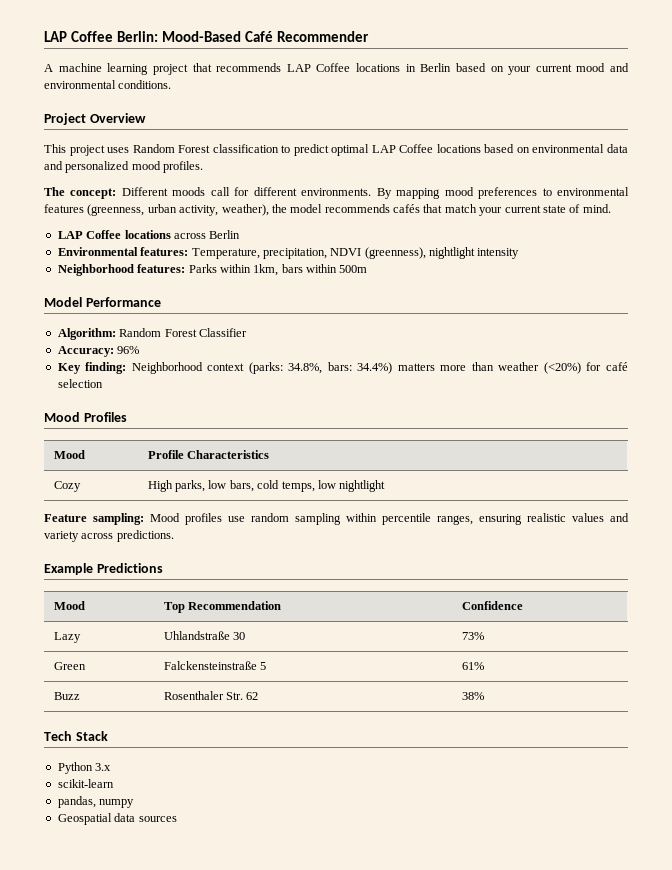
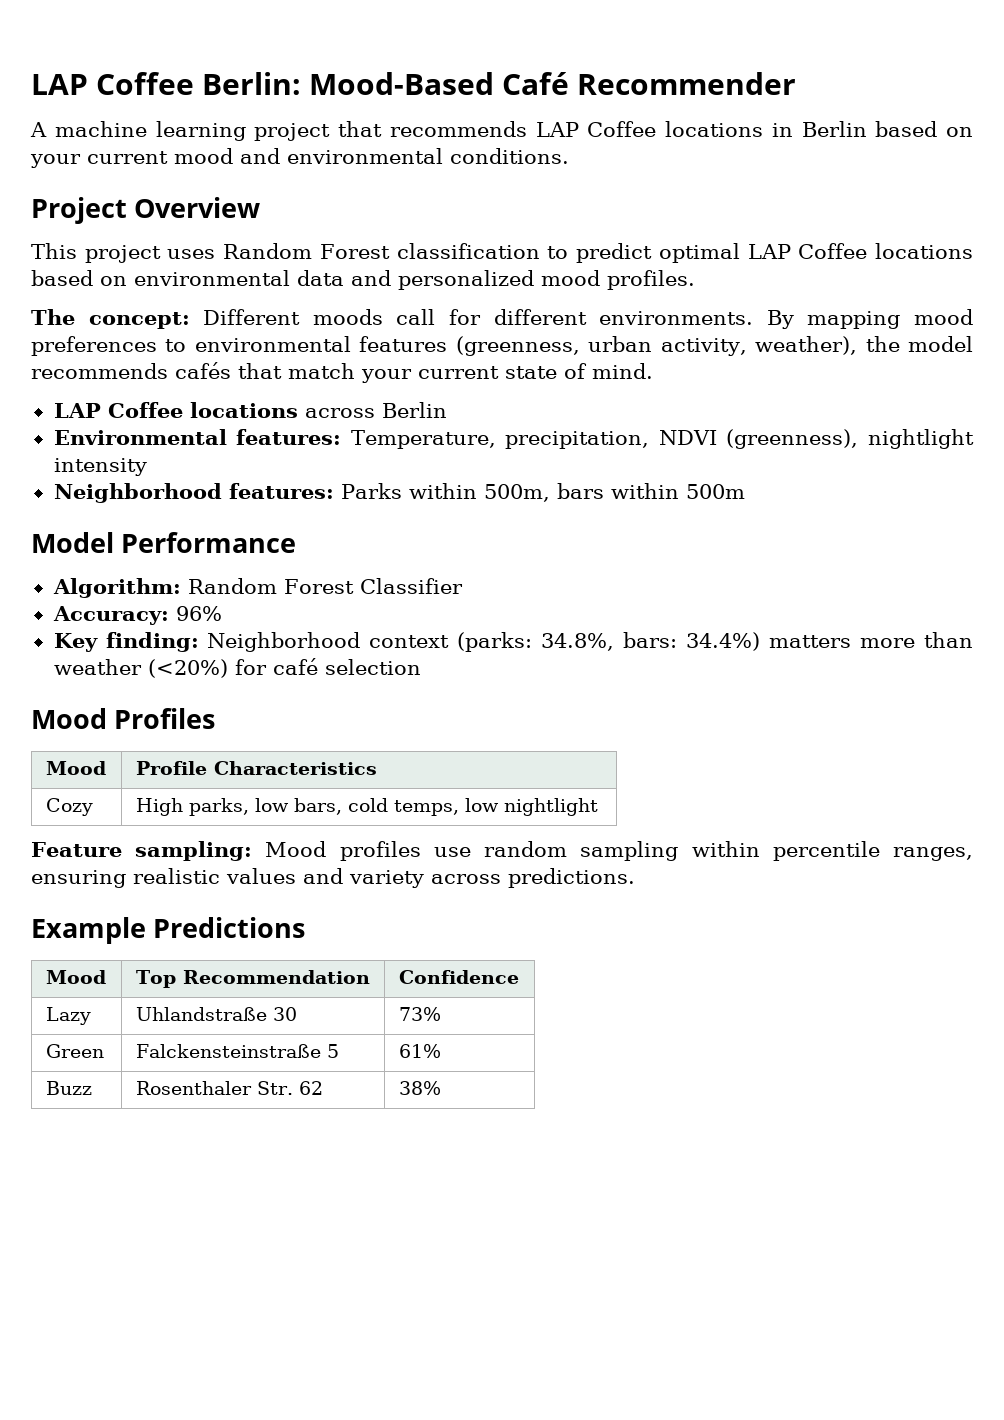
- Neighborhood features: Parks within 1km, bars within 500m
+ Neighborhood features: Parks within 500m, bars within 500m
- Tech Stack
- Python 3.x
- scikit-learn
- pandas, numpy
- Geospatial data sources

